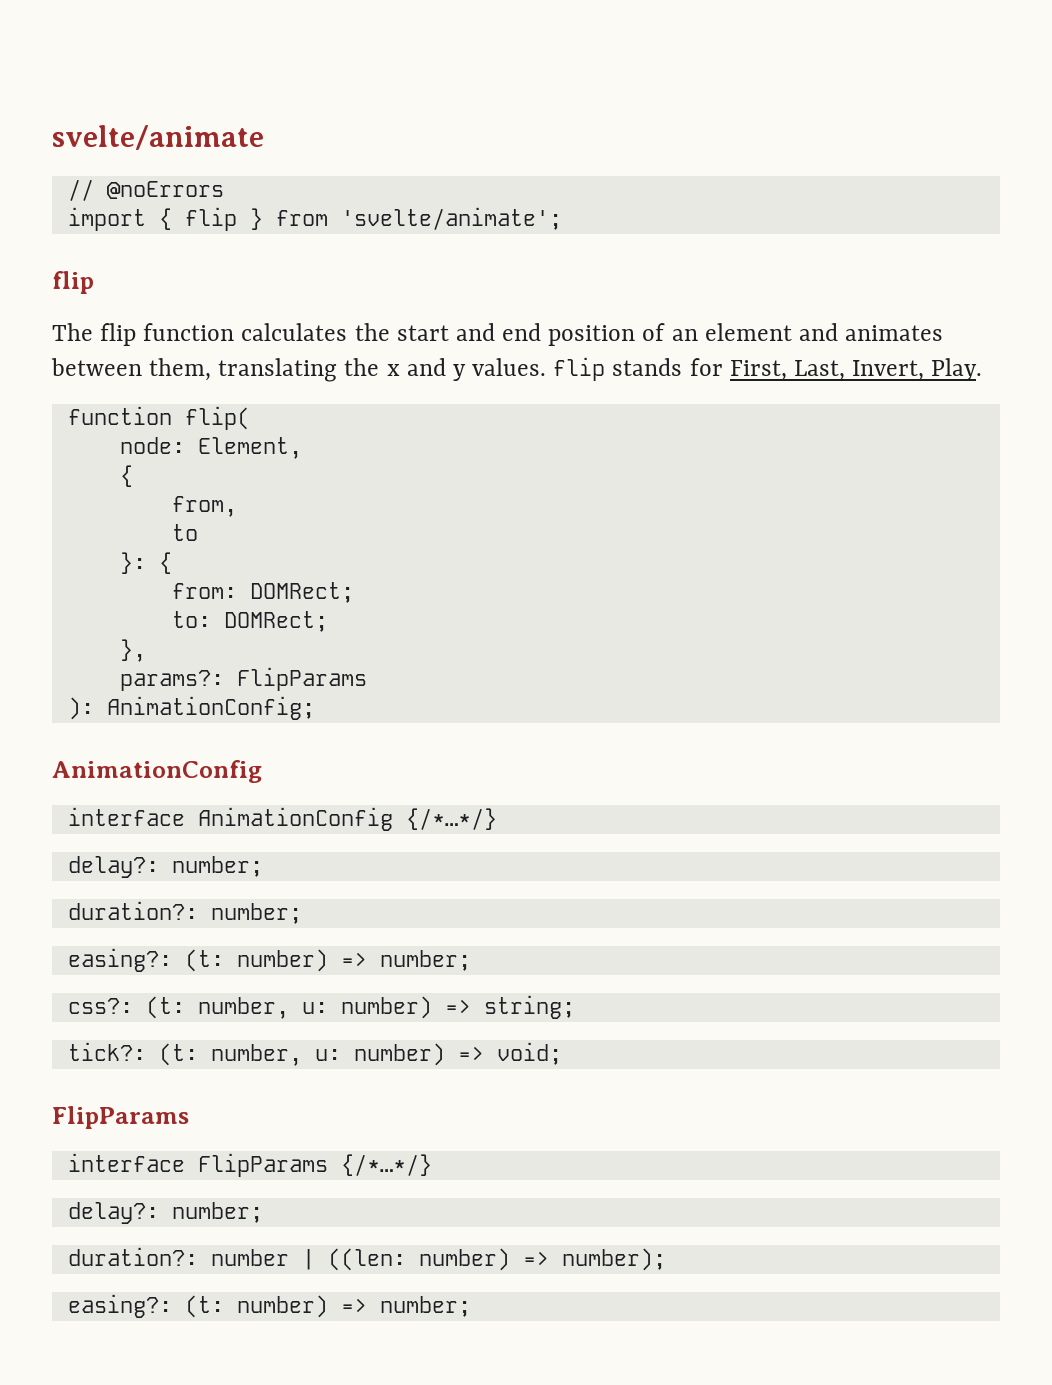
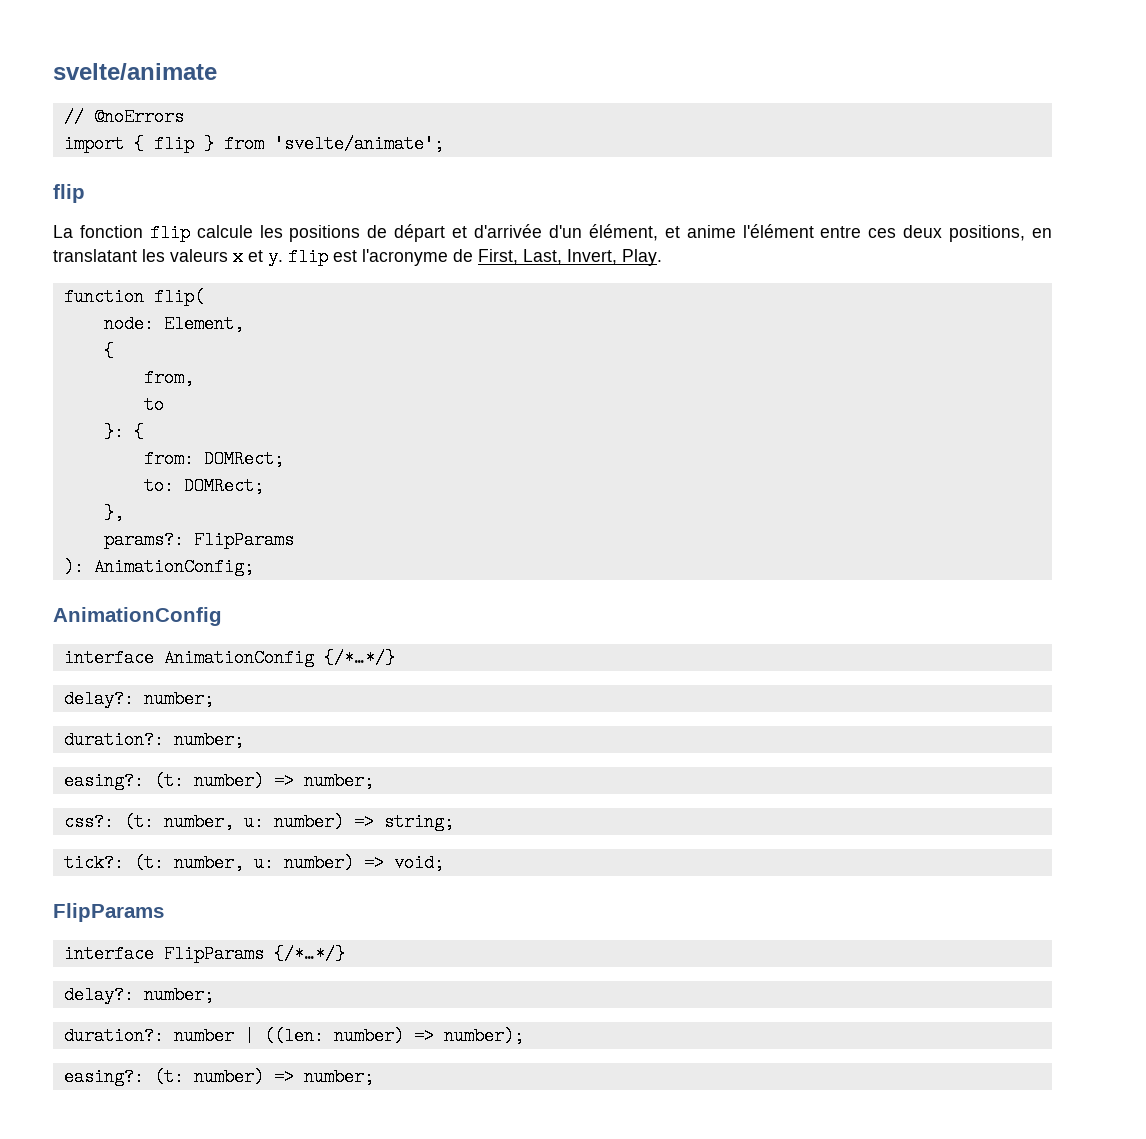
- The flip function calculates the start and end position of an element and animates between them, translating the x and y values. flip stands for First, Last, Invert, Play.
+ La fonction flip calcule les positions de départ et d'arrivée d'un élément, et anime l'élément entre ces deux positions, en translatant les valeurs x et y. flip est l'acronyme de First, Last, Invert, Play.

